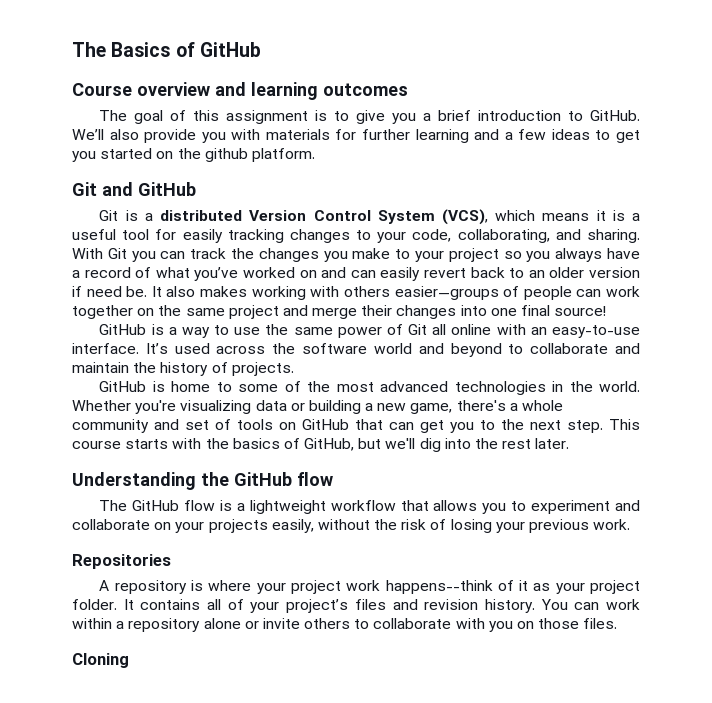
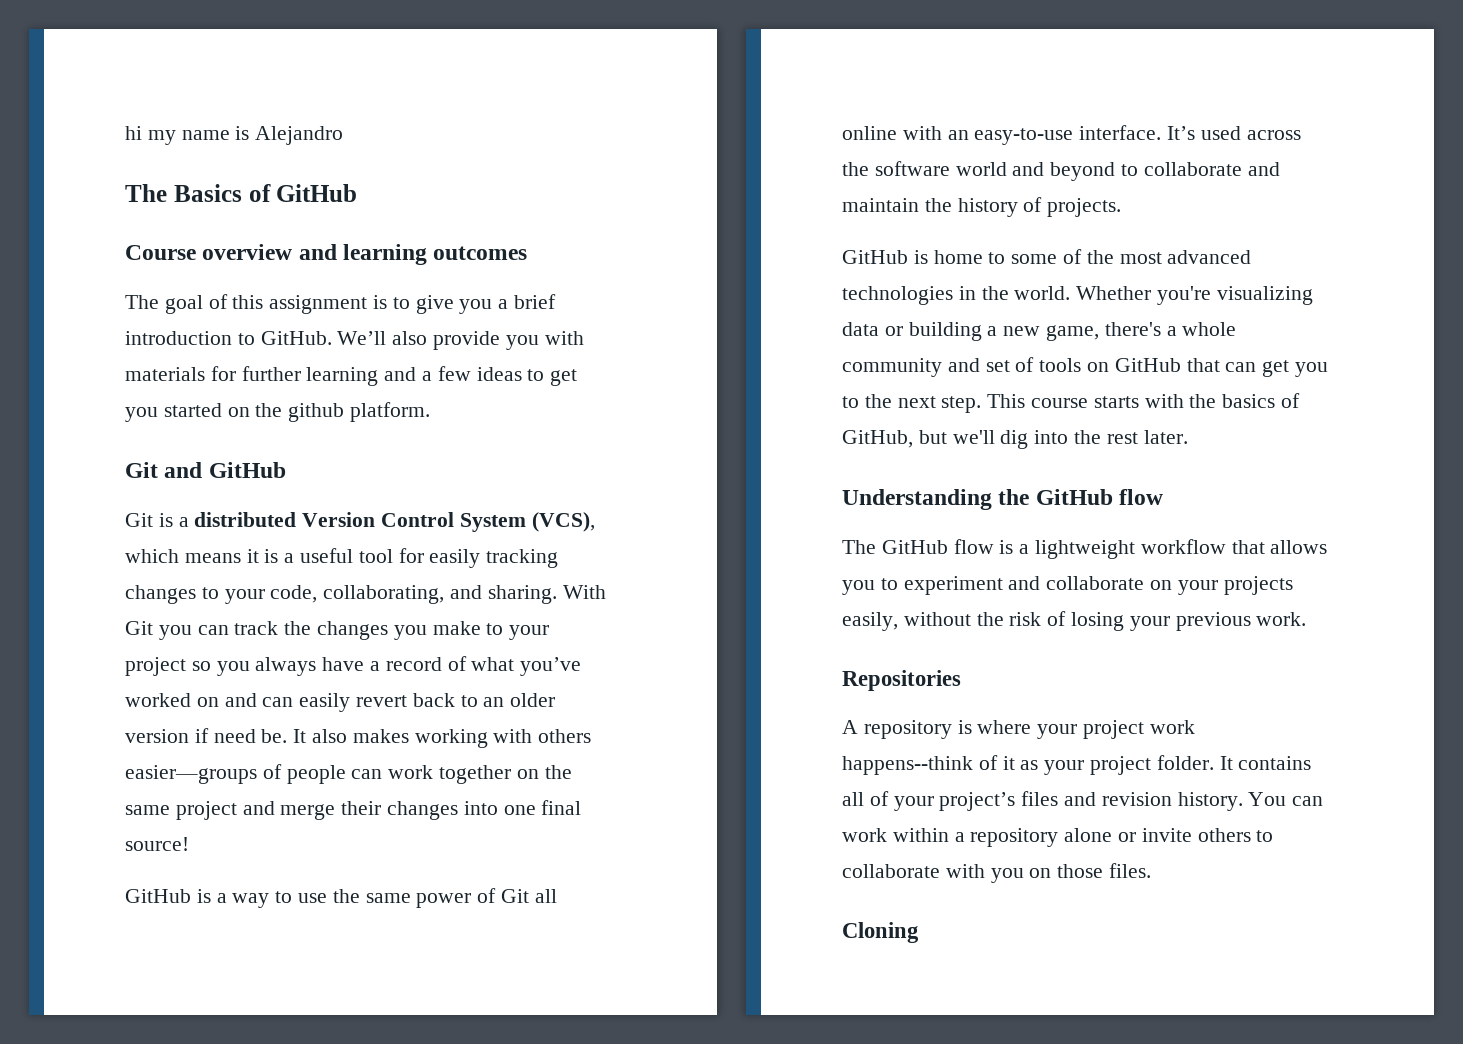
+ hi my name is Alejandro

